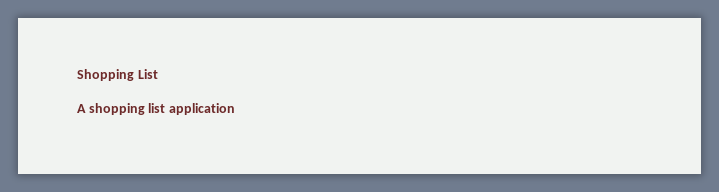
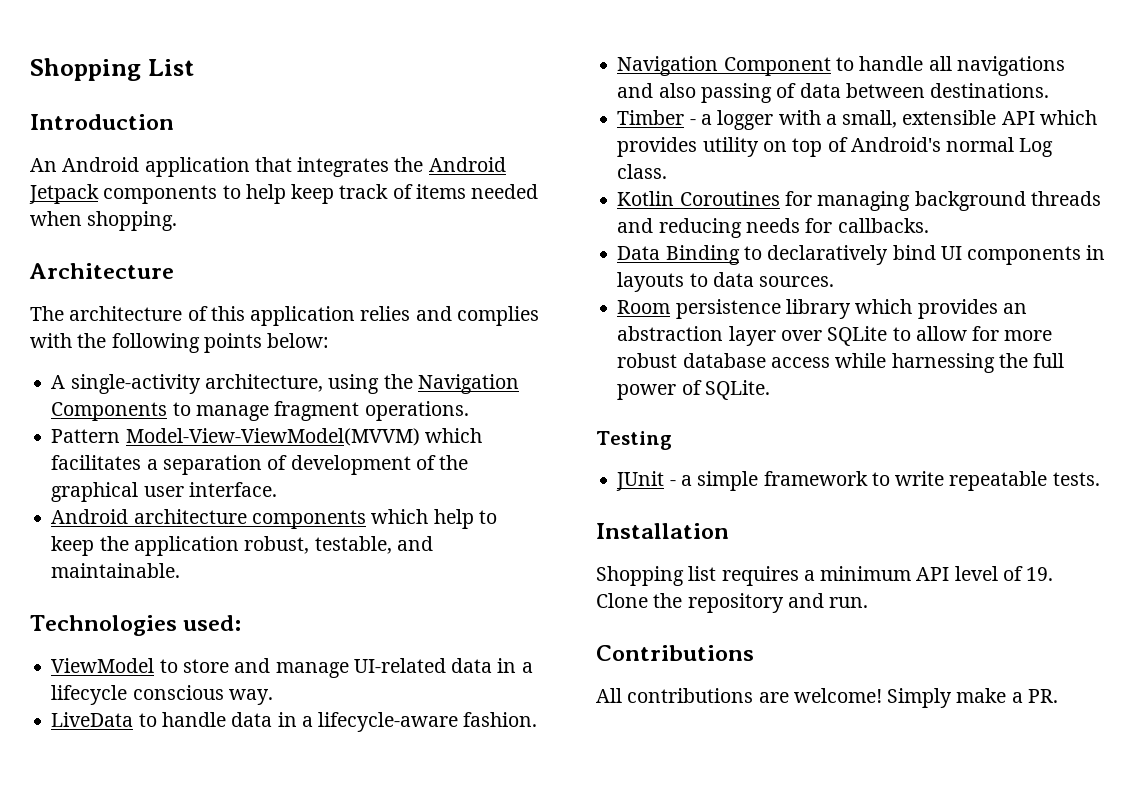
- A shopping list application
+ Introduction
+ An Android application that integrates the Android Jetpack components to help keep track of items needed when shopping.
+ Architecture
+ The architecture of this application relies and complies with the following points below:
+ A single-activity architecture, using the Navigation Components to manage fragment operations.
+ Pattern Model-View-ViewModel(MVVM) which facilitates a separation of development of the graphical user interface.
+ Android architecture components which help to keep the application robust, testable, and maintainable.
+ Technologies used:
+ ViewModel to store and manage UI-related data in a lifecycle conscious way.
+ LiveData to handle data in a lifecycle-aware fashion.
+ Navigation Component to handle all navigations and also passing of data between destinations.
+ Timber - a logger with a small, extensible API which provides utility on top of Android's normal Log class.
+ Kotlin Coroutines for managing background threads and reducing needs for callbacks.
+ Data Binding to declaratively bind UI components in layouts to data sources.
+ Room persistence library which provides an abstraction layer over SQLite to allow for more robust database access while harnessing the full power of SQLite.
+ Testing
+ JUnit - a simple framework to write repeatable tests.
+ Installation
+ Shopping list requires a minimum API level of 19. Clone the repository and run.
+ Contributions
+ All contributions are welcome! Simply make a PR.

